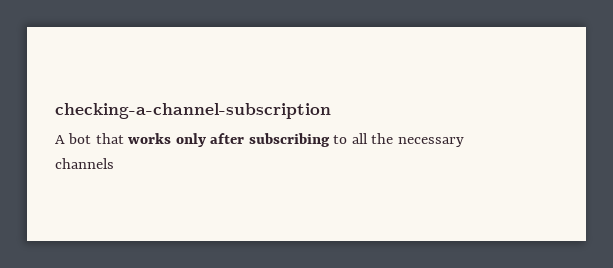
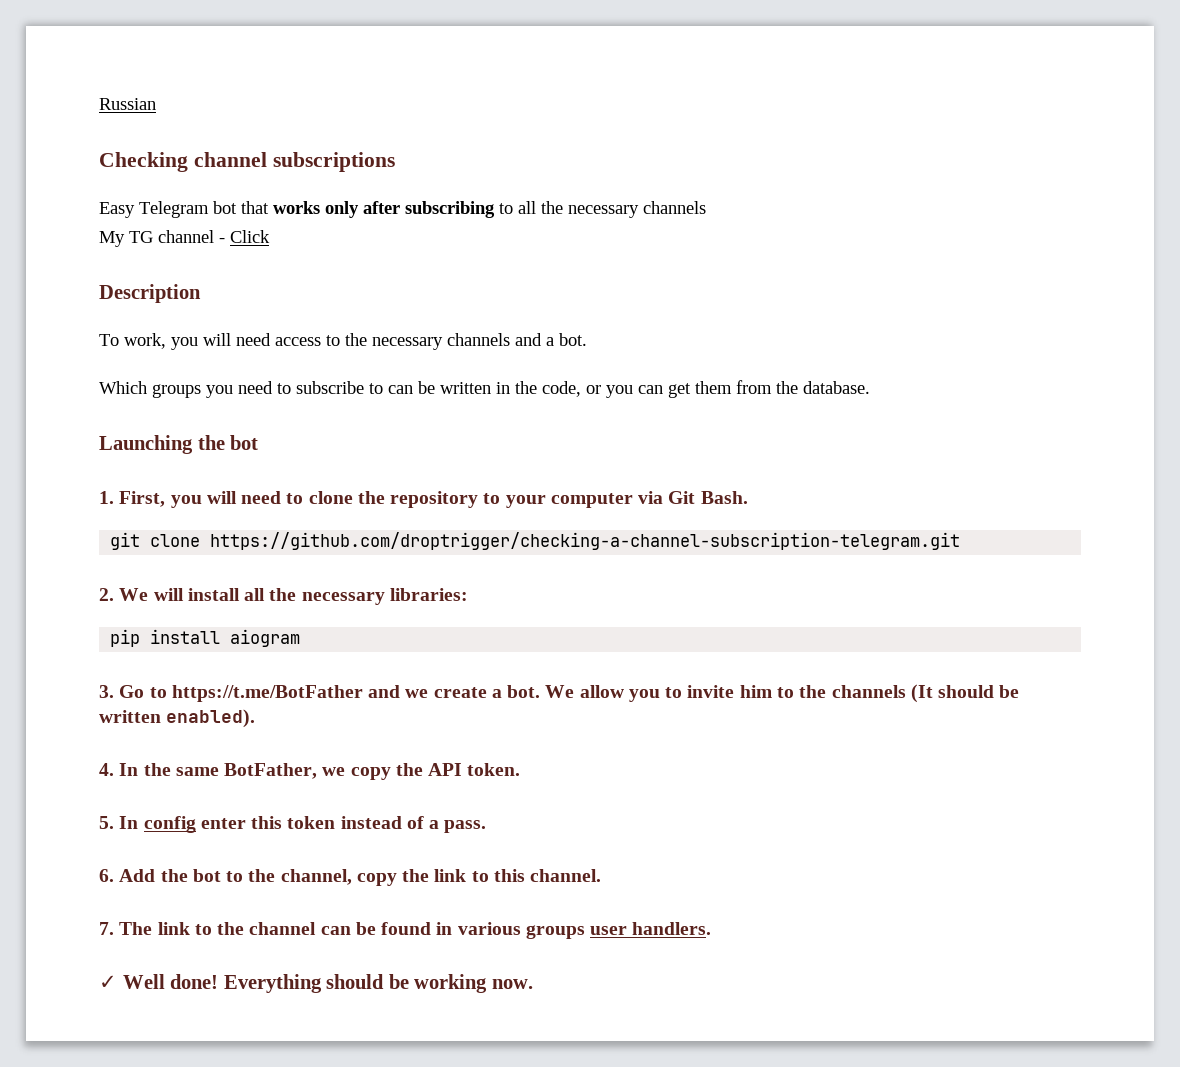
- checking-a-channel-subscription
- A bot that works only after subscribing to all the necessary channels
+ Russian
+ Сhecking channel subscriptions
+ Easy Telegram bot that works only after subscribing to all the necessary channels
+ My TG channel - Click
+ Description
+ To work, you will need access to the necessary channels and a bot.
+ Which groups you need to subscribe to can be written in the code, or you can get them from the database.
+ Launching the bot
+ 1. First, you will need to clone the repository to your computer via Git Bash.
+ git clone https://github.com/droptrigger/checking-a-channel-subscription-telegram.git
+ 2. We will install all the necessary libraries:
+ pip install aiogram
+ 3. Go to https://t.me/BotFather and we create a bot. We allow you to invite him to the channels (It should be written enabled).
+ 4. In the same BotFather, we copy the API token.
+ 5. In config enter this token instead of a pass.
+ 6. Add the bot to the channel, copy the link to this channel.
+ 7. The link to the channel can be found in various groups user handlers.
+ ✓ Well done! Everything should be working now.

